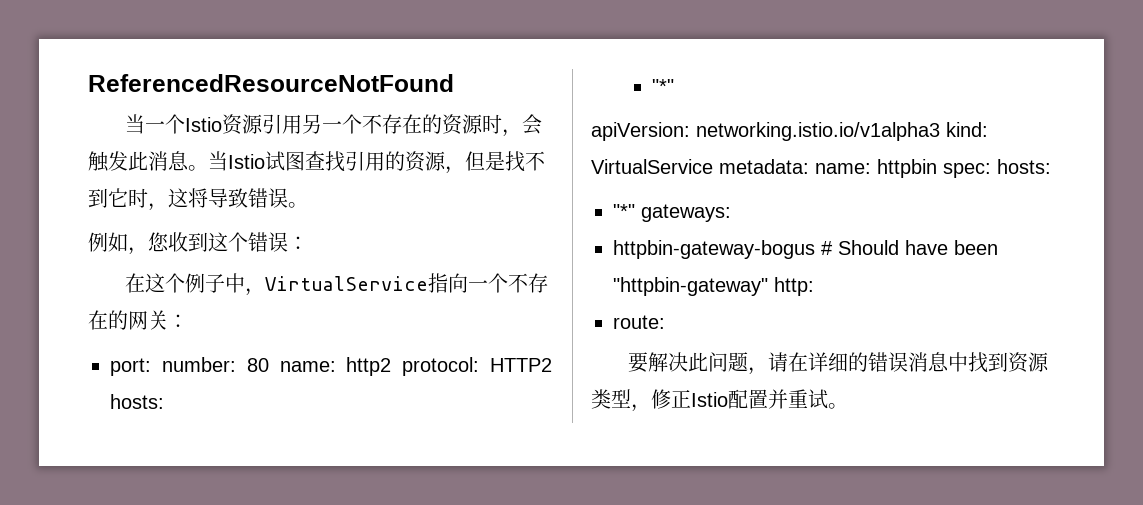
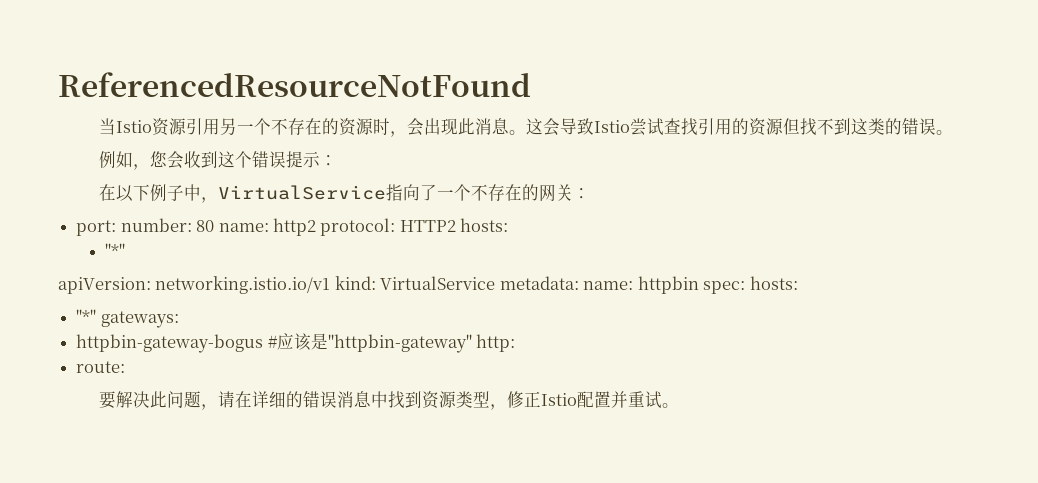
- 当一个Istio资源引用另一个不存在的资源时，会触发此消息。
+ 当Istio资源引用另一个不存在的资源时，会出现此消息。
- 当Istio试图查找引用的资源，但是找不到它时，这将导致错误。
+ 这会导致Istio尝试查找引用的资源但找不到这类的错误。
- 例如，您收到这个错误：
+ 例如，您会收到这个错误提示：
- 在这个例子中，VirtualService指向一个不存在的网关：
+ 在以下例子中，VirtualService指向了一个不存在的网关：
- apiVersion: networking.istio.io/v1alpha3 kind: VirtualService metadata: name: httpbin spec: hosts:
+ apiVersion: networking.istio.io/v1 kind: VirtualService metadata: name: httpbin spec: hosts:
- httpbin-gateway-bogus # Should have been "httpbin-gateway" http:
+ httpbin-gateway-bogus #应该是"httpbin-gateway" http:

